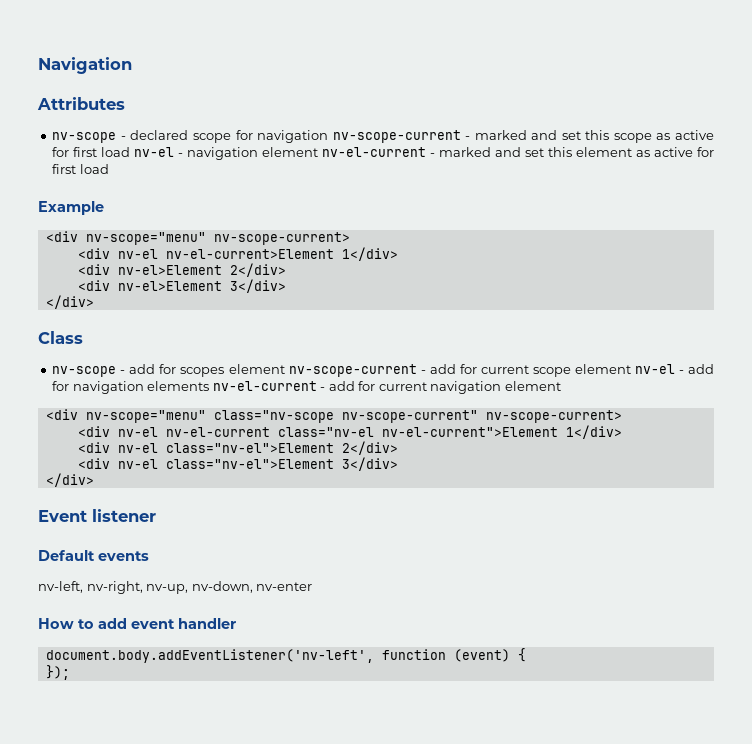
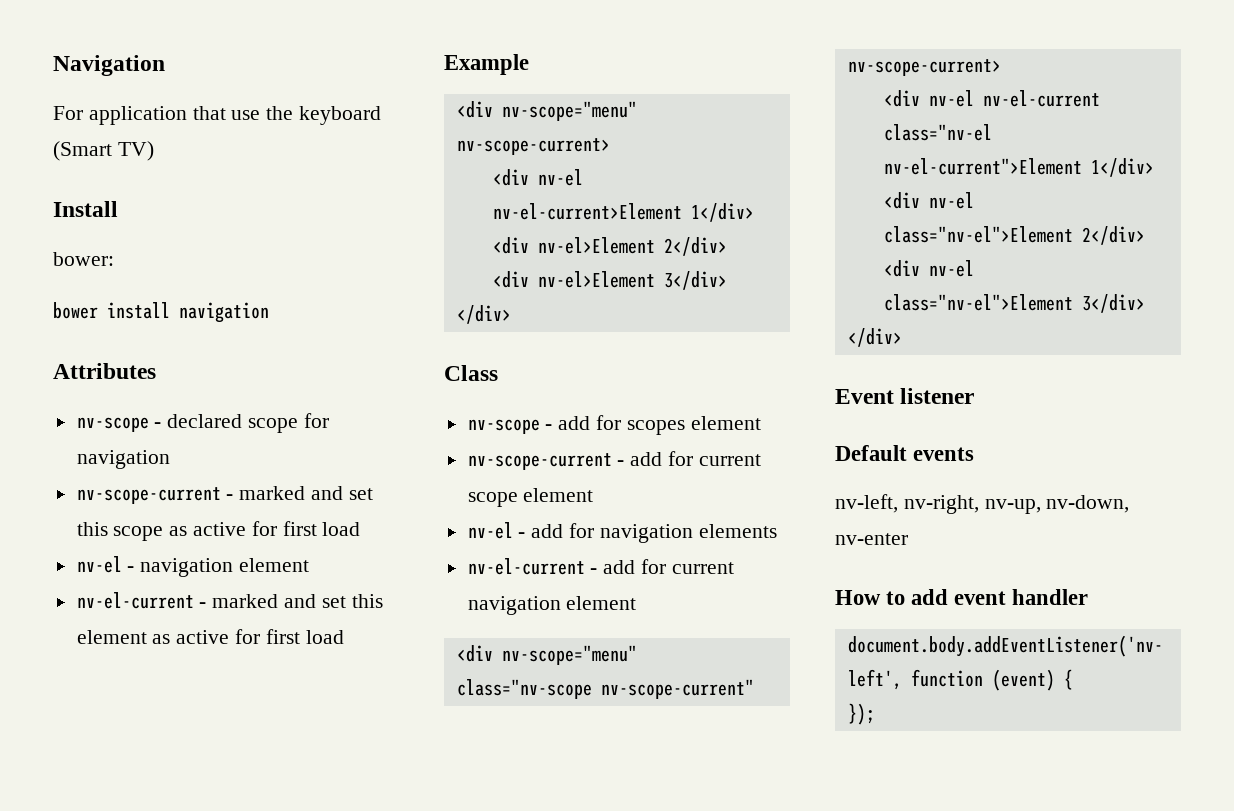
+ For application that use the keyboard (Smart TV)
+ Install
+ bower:
+ bower install navigation
- nv-scope - declared scope for navigation nv-scope-current - marked and set this scope as active for first load nv-el - navigation element nv-el-current - marked and set this element as active for first load
+ nv-scope - declared scope for navigation
+ nv-scope-current - marked and set this scope as active for first load
+ nv-el - navigation element
+ nv-el-current - marked and set this element as active for first load
- nv-scope - add for scopes element nv-scope-current - add for current scope element nv-el - add for navigation elements nv-el-current - add for current navigation element
+ nv-scope - add for scopes element
+ nv-scope-current - add for current scope element
+ nv-el - add for navigation elements
+ nv-el-current - add for current navigation element

